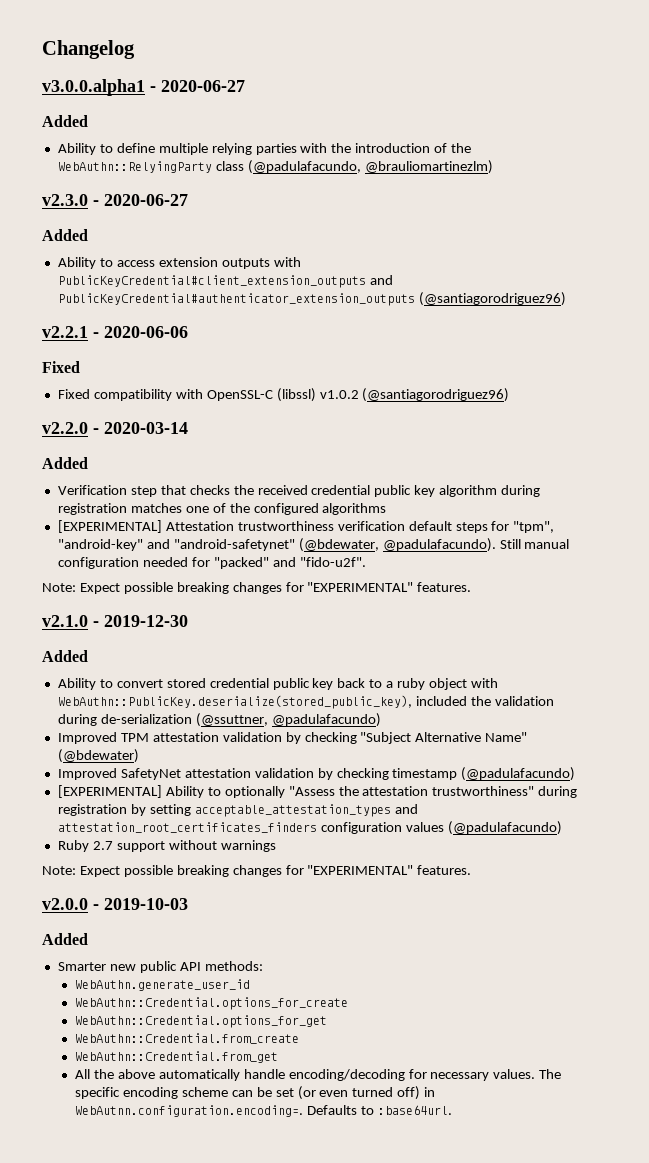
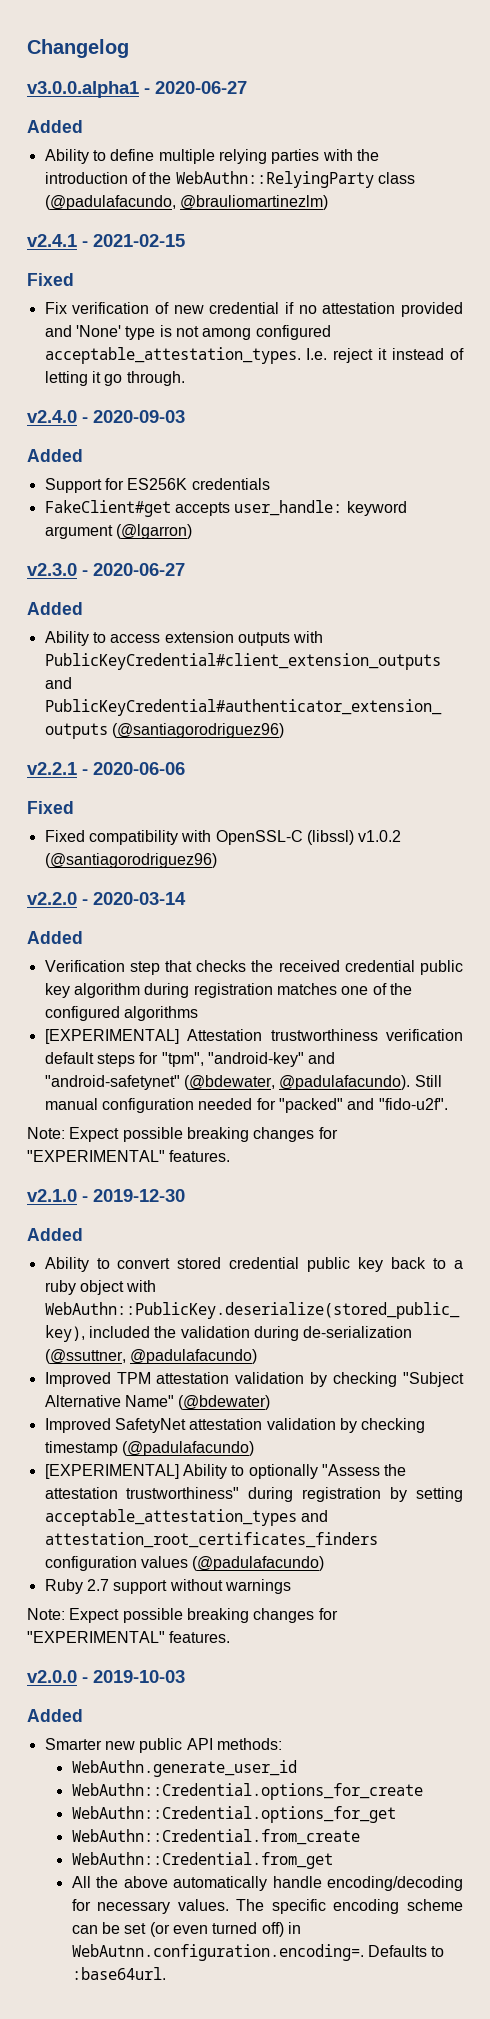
+ v2.4.1 - 2021-02-15
+ Fixed
+ Fix verification of new credential if no attestation provided and 'None' type is not among configured acceptable_attestation_types. I.e. reject it instead of letting it go through.
+ v2.4.0 - 2020-09-03
+ Added
+ Support for ES256K credentials
+ FakeClient#get accepts user_handle: keyword argument (@lgarron)

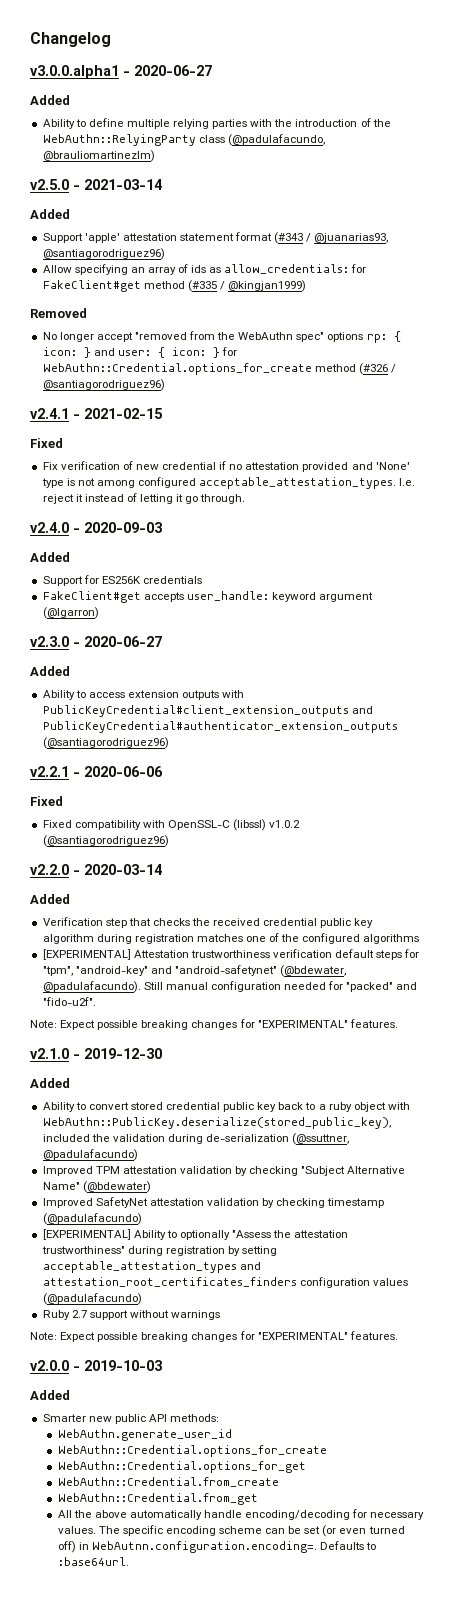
+ v2.5.0 - 2021-03-14
+ Added
+ Support 'apple' attestation statement format (#343 / @juanarias93, @santiagorodriguez96)
+ Allow specifying an array of ids as allow_credentials: for FakeClient#get method (#335 / @kingjan1999)
+ Removed
+ No longer accept "removed from the WebAuthn spec" options rp: { icon: } and user: { icon: } for WebAuthn::Credential.options_for_create method (#326 / @santiagorodriguez96)

